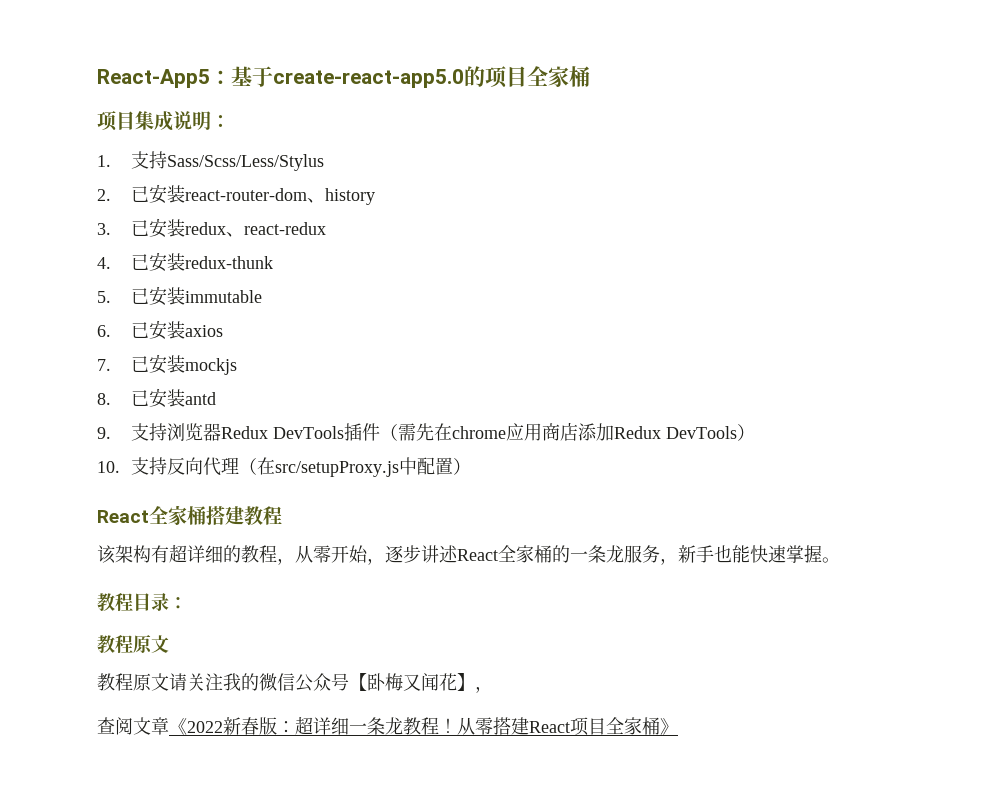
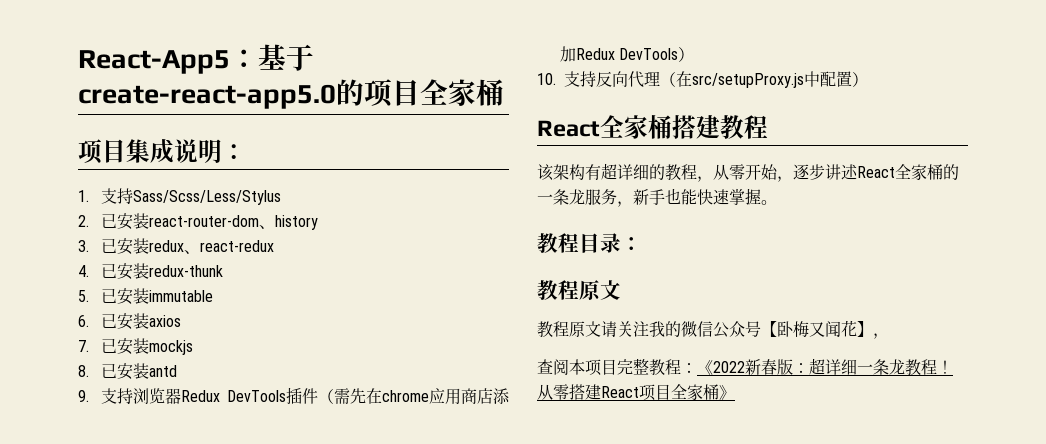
- 查阅文章《2022新春版：超详细一条龙教程！
+ 查阅本项目完整教程：《2022新春版：超详细一条龙教程！

